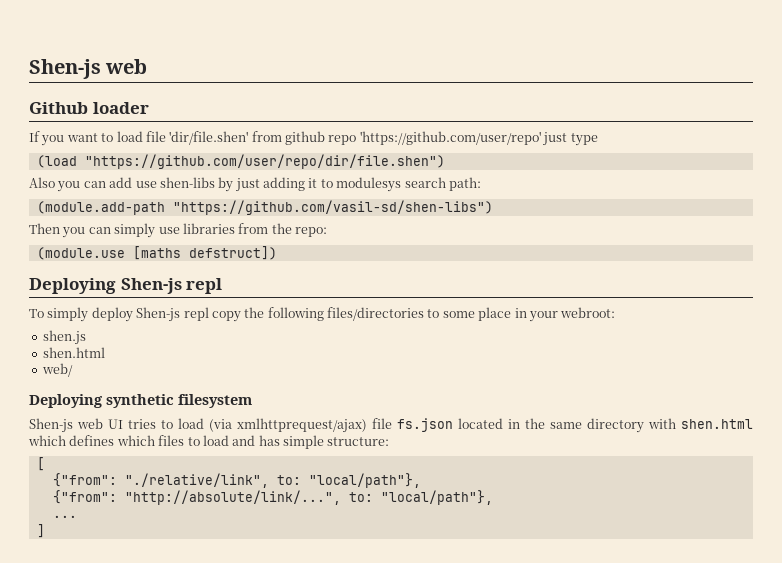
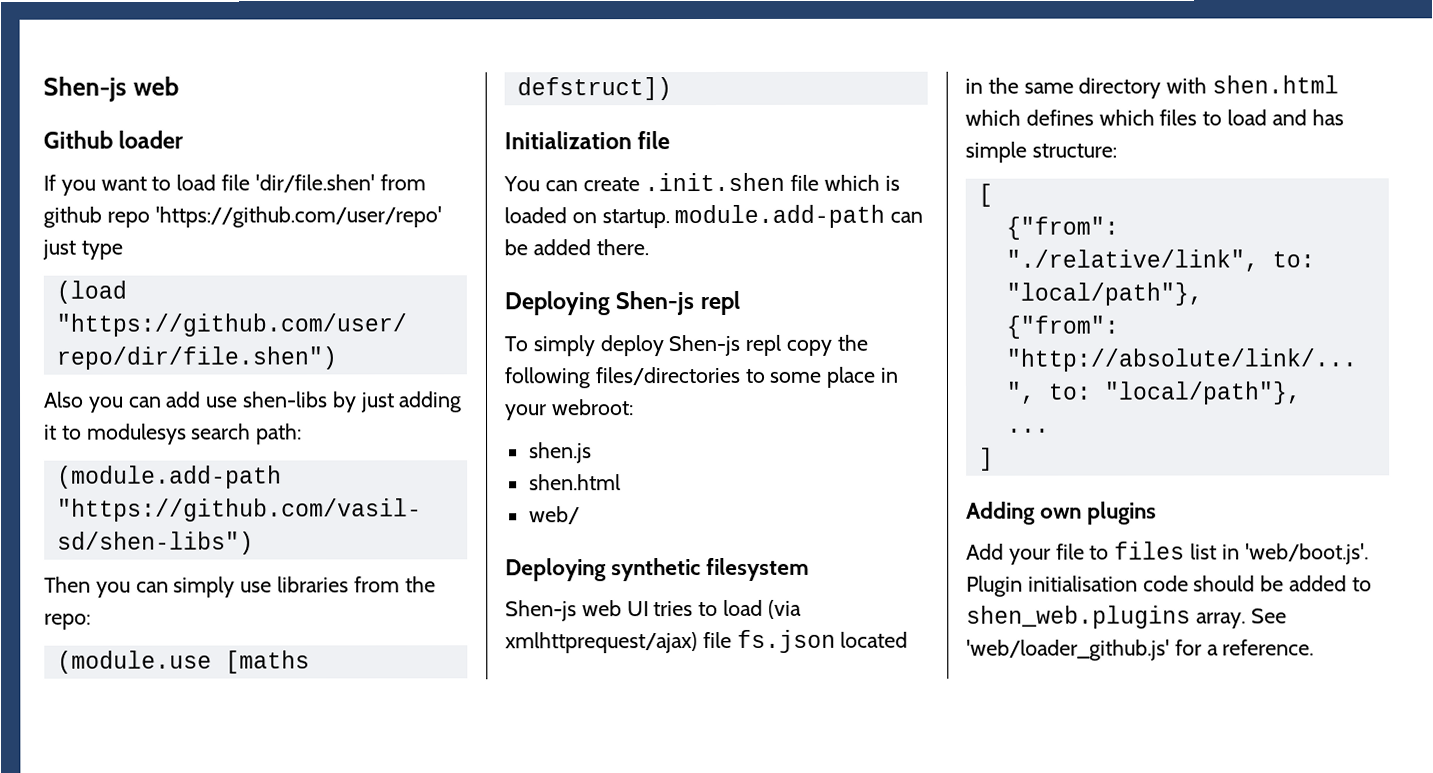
+ Initialization file
+ You can create .init.shen file which is loaded on startup. module.add-path can be added there.
+ Adding own plugins
+ Add your file to files list in 'web/boot.js'. Plugin initialisation code should be added to shen_web.plugins array. See 'web/loader_github.js' for a reference.

